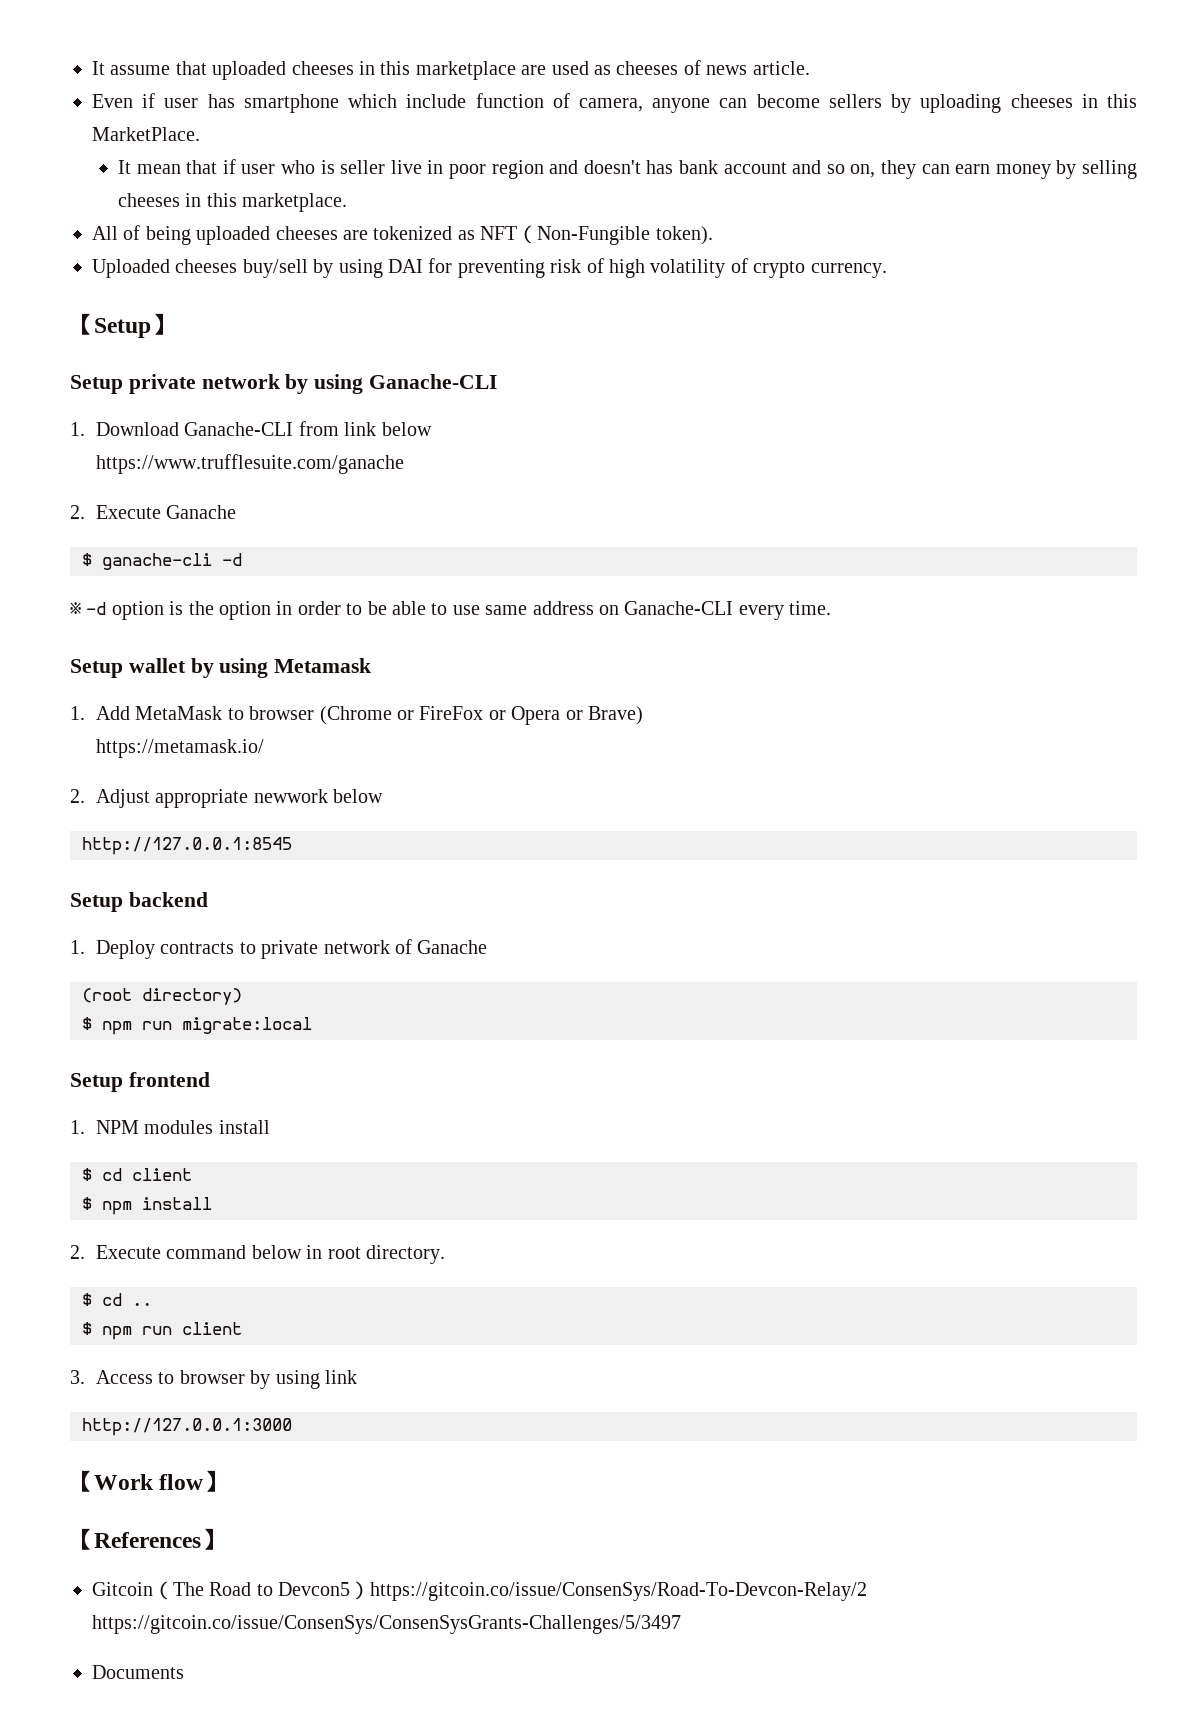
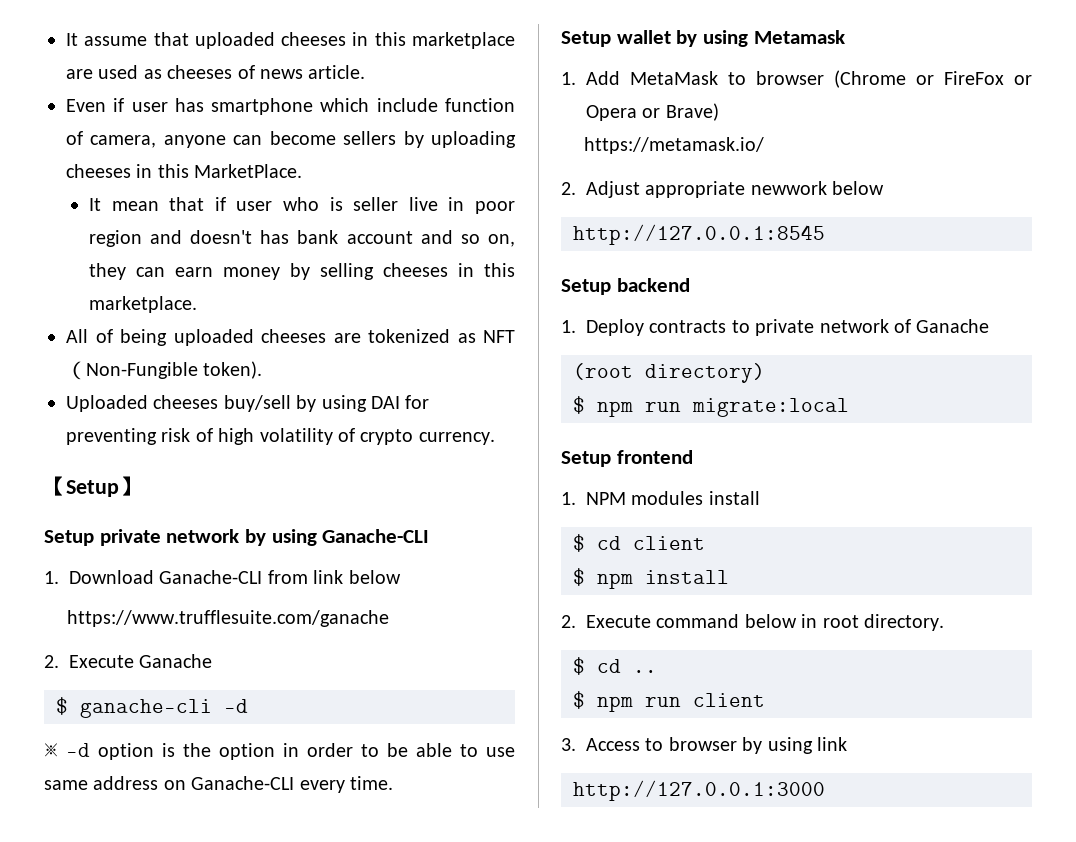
- 【Work flow】
- 【References】
- Gitcoin（The Road to Devcon5）https://gitcoin.co/issue/ConsenSys/Road-To-Devcon-Relay/2 https://gitcoin.co/issue/ConsenSys/ConsenSysGrants-Challenges/5/3497
- Documents

